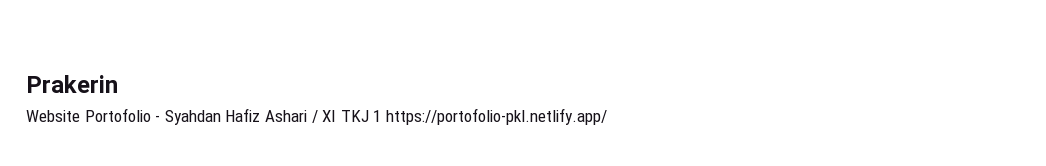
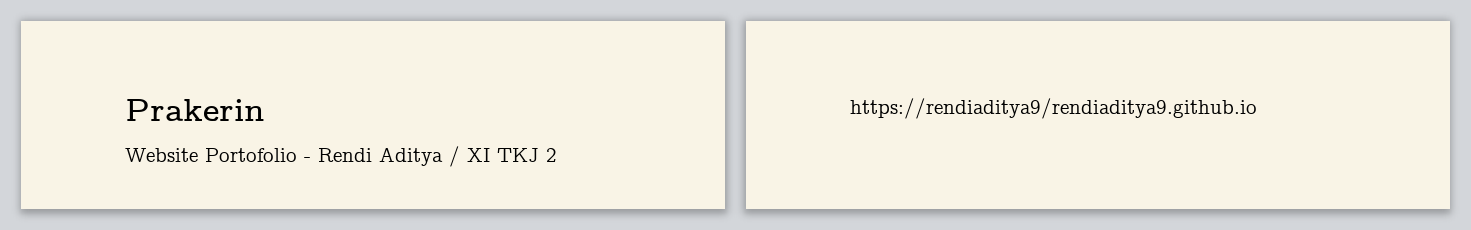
- Website Portofolio - Syahdan Hafiz Ashari / XI TKJ 1 https://portofolio-pkl.netlify.app/
+ Website Portofolio - Rendi Aditya / XI TKJ 2 https://rendiaditya9/rendiaditya9.github.io

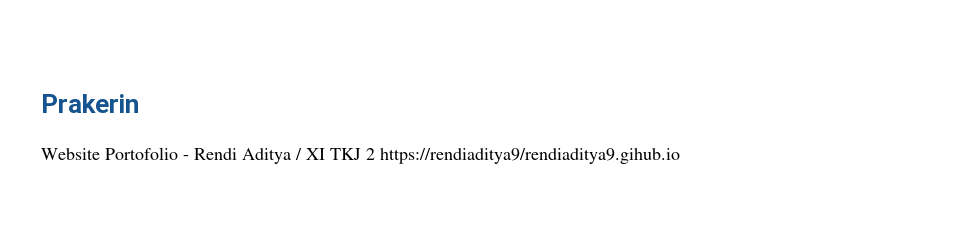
- Website Portofolio - Rendi Aditya / XI TKJ 2 https://rendiaditya9/rendiaditya9.github.io
+ Website Portofolio - Rendi Aditya / XI TKJ 2 https://rendiaditya9/rendiaditya9.gihub.io

